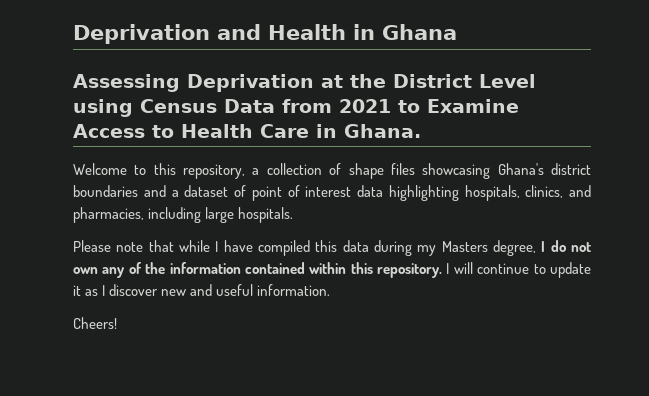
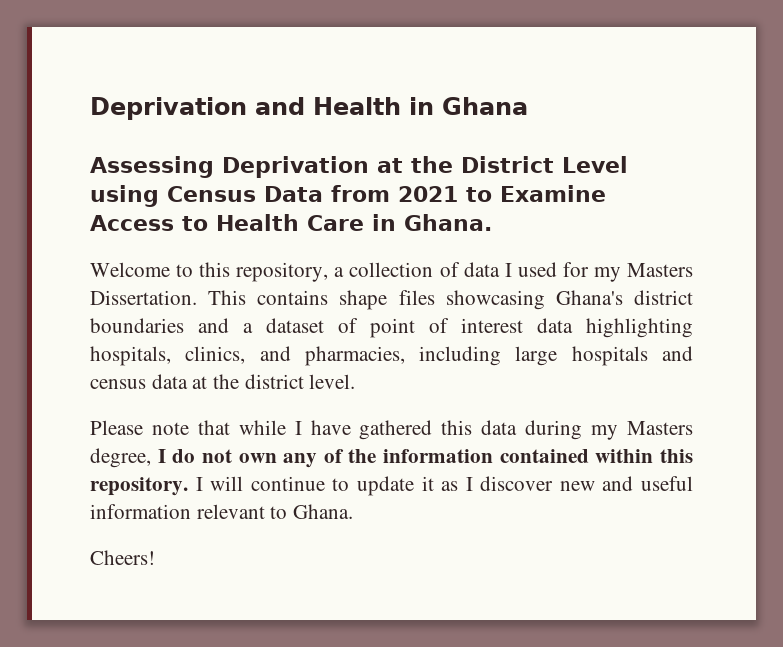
- Welcome to this repository, a collection of shape files showcasing Ghana's district boundaries and a dataset of point of interest data highlighting hospitals, clinics, and pharmacies, including large hospitals.
+ Welcome to this repository, a collection of data I used for my Masters Dissertation. This contains shape files showcasing Ghana's district boundaries and a dataset of point of interest data highlighting hospitals, clinics, and pharmacies, including large hospitals and census data at the district level.
- Please note that while I have compiled this data during my Masters degree, I do not own any of the information contained within this repository.
+ Please note that while I have gathered this data during my Masters degree, I do not own any of the information contained within this repository.
- I will continue to update it as I discover new and useful information.
+ I will continue to update it as I discover new and useful information relevant to Ghana.

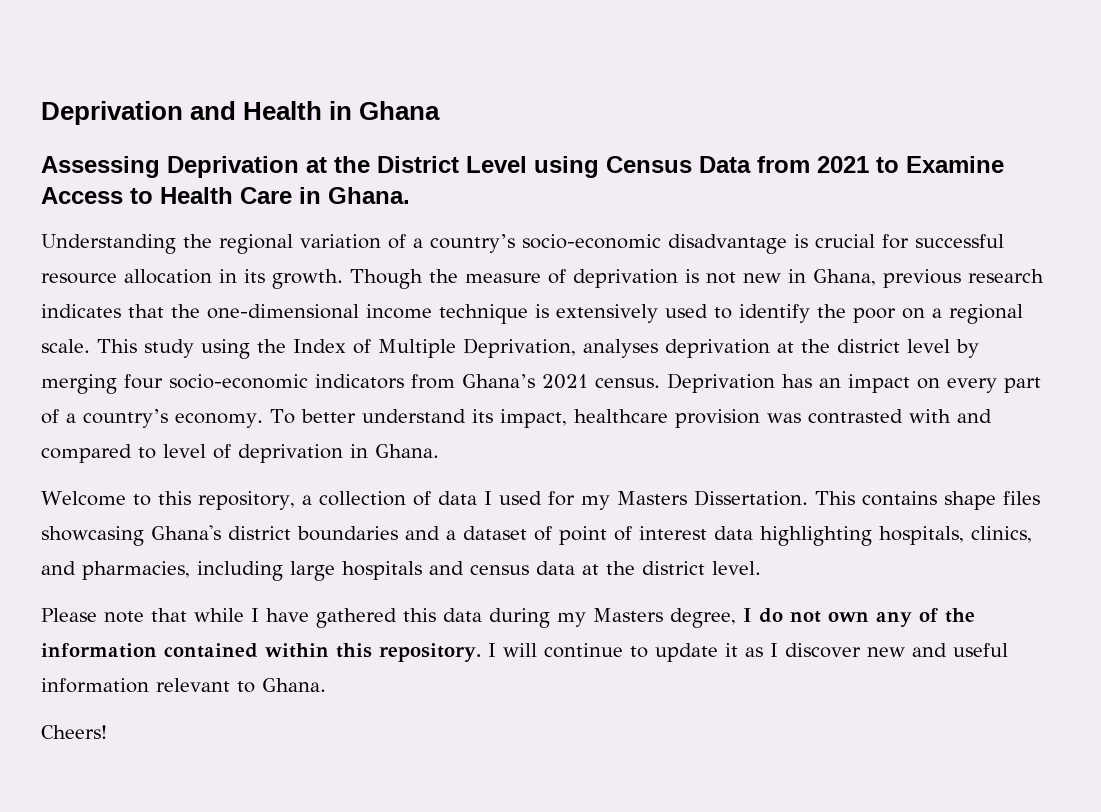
+ Understanding the regional variation of a country’s socio-economic disadvantage is crucial for successful resource allocation in its growth. Though the measure of deprivation is not new in Ghana, previous research indicates that the one-dimensional income technique is extensively used to identify the poor on a regional scale. This study using the Index of Multiple Deprivation, analyses deprivation at the district level by merging four socio-economic indicators from Ghana’s 2021 census. Deprivation has an impact on every part of a country’s economy. To better understand its impact, healthcare provision was contrasted with and compared to level of deprivation in Ghana.

